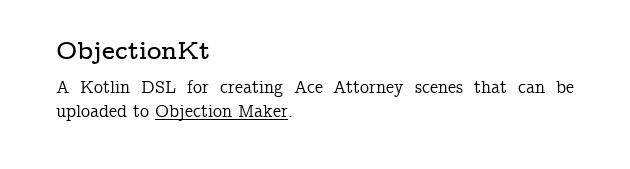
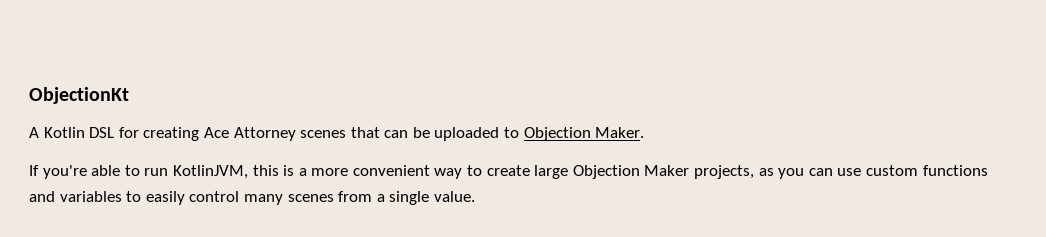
+ If you're able to run KotlinJVM, this is a more convenient way to create large Objection Maker projects, as you can use custom functions and variables to easily control many scenes from a single value.

